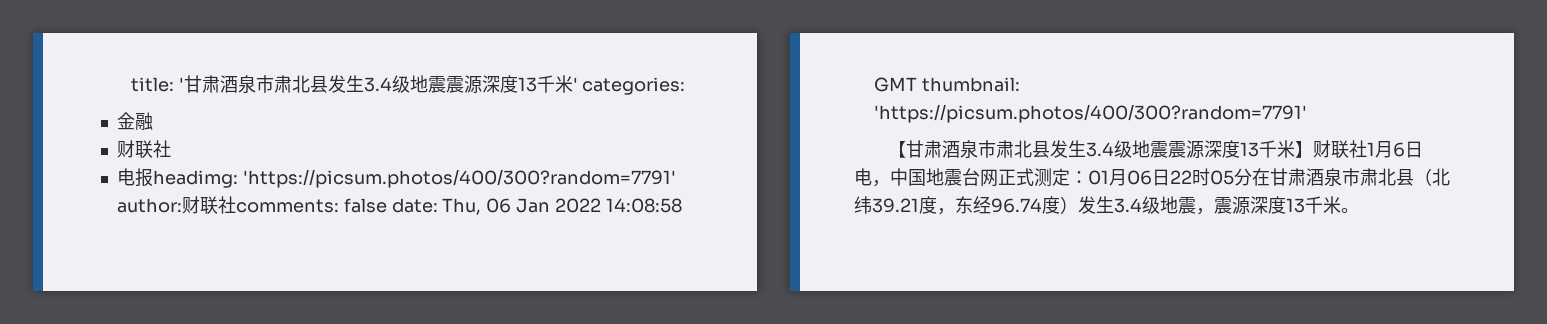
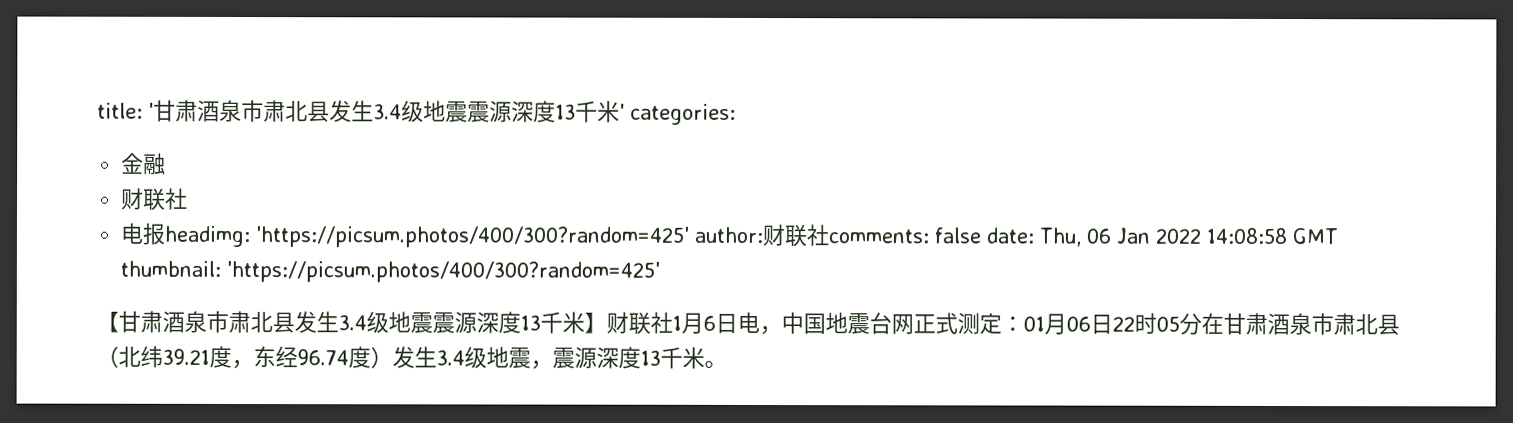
- 电报headimg: 'https://picsum.photos/400/300?random=7791' author:财联社comments: false date: Thu, 06 Jan 2022 14:08:58 GMT thumbnail: 'https://picsum.photos/400/300?random=7791'
+ 电报headimg: 'https://picsum.photos/400/300?random=425' author:财联社comments: false date: Thu, 06 Jan 2022 14:08:58 GMT thumbnail: 'https://picsum.photos/400/300?random=425'

